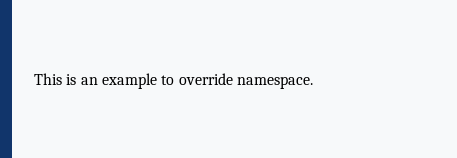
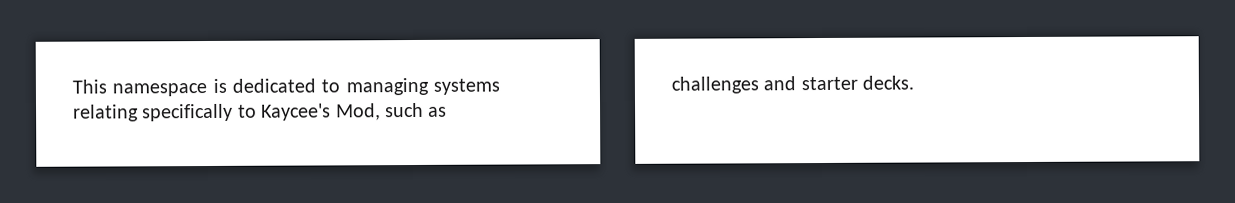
- This is an example to override namespace.
+ This namespace is dedicated to managing systems relating specifically to Kaycee's Mod, such as challenges and starter decks.

